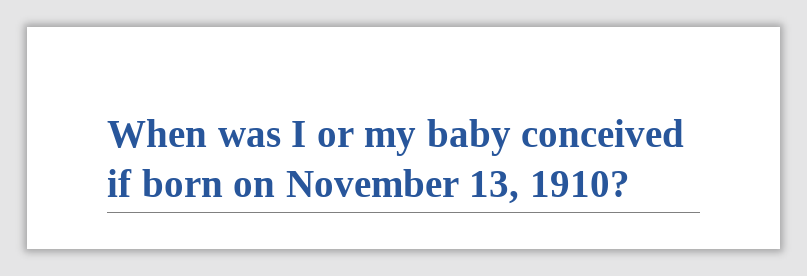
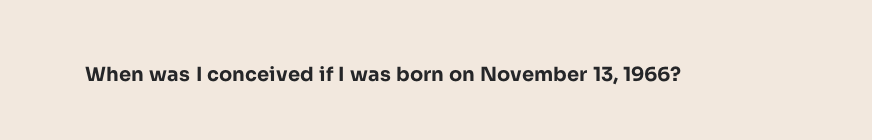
- When was I or my baby conceived if born on November 13, 1910?
+ When was I conceived if I was born on November 13, 1966?

